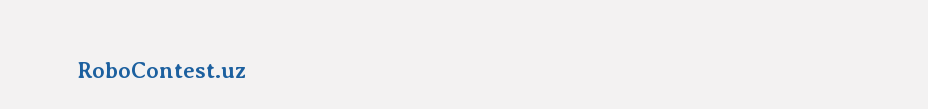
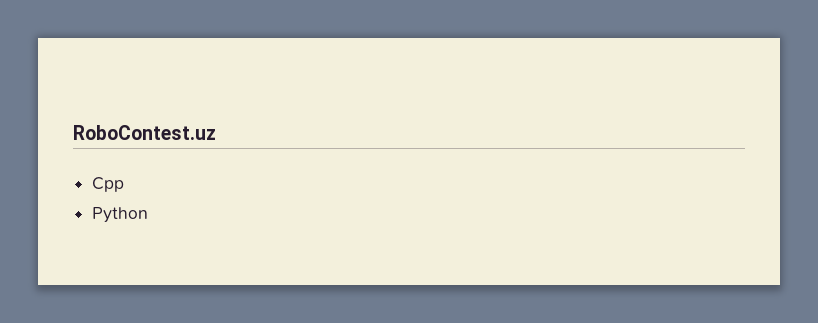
+ Cpp
+ Python

